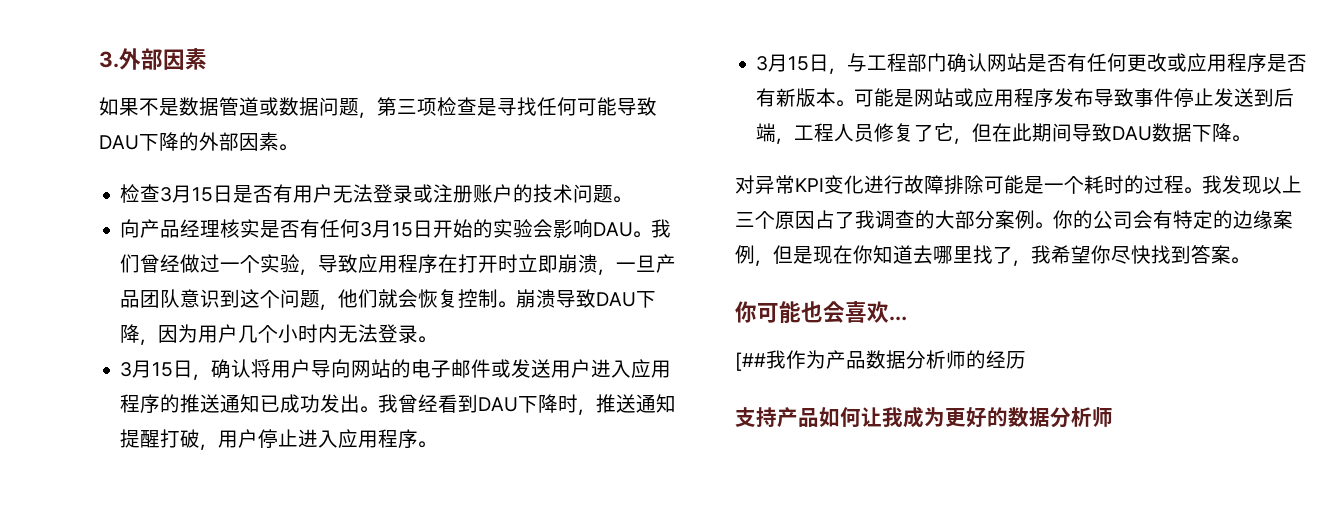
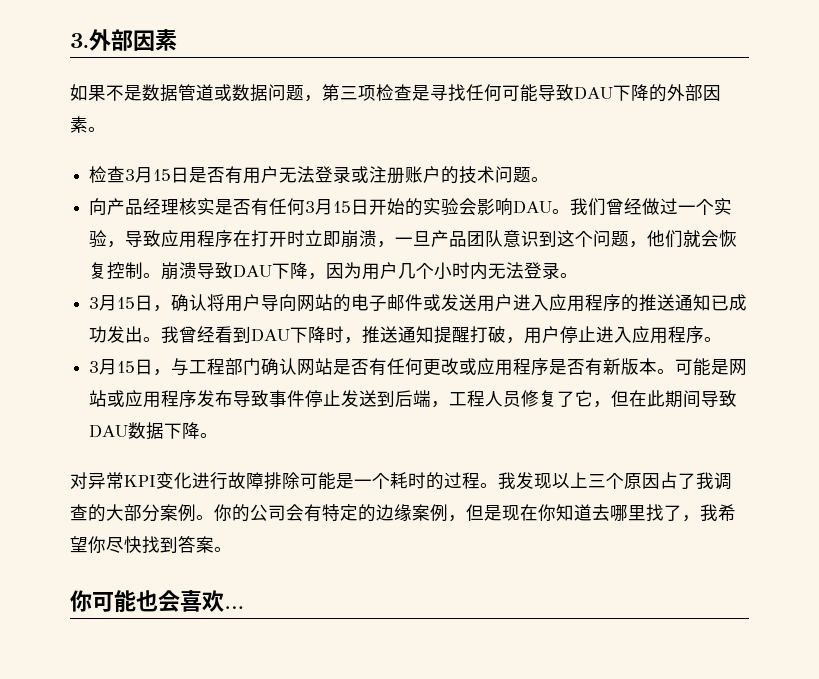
- [##我作为产品数据分析师的经历
- 支持产品如何让我成为更好的数据分析师

